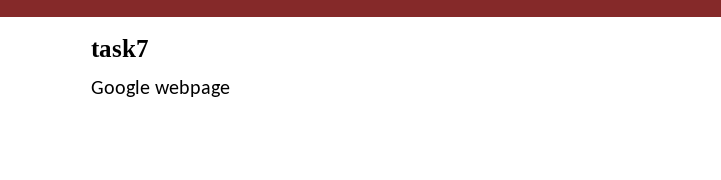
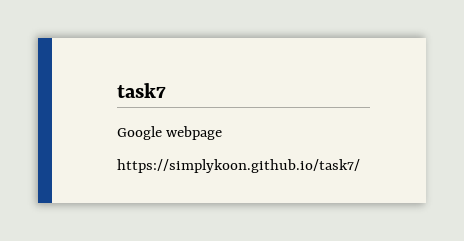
+ https://simplykoon.github.io/task7/

